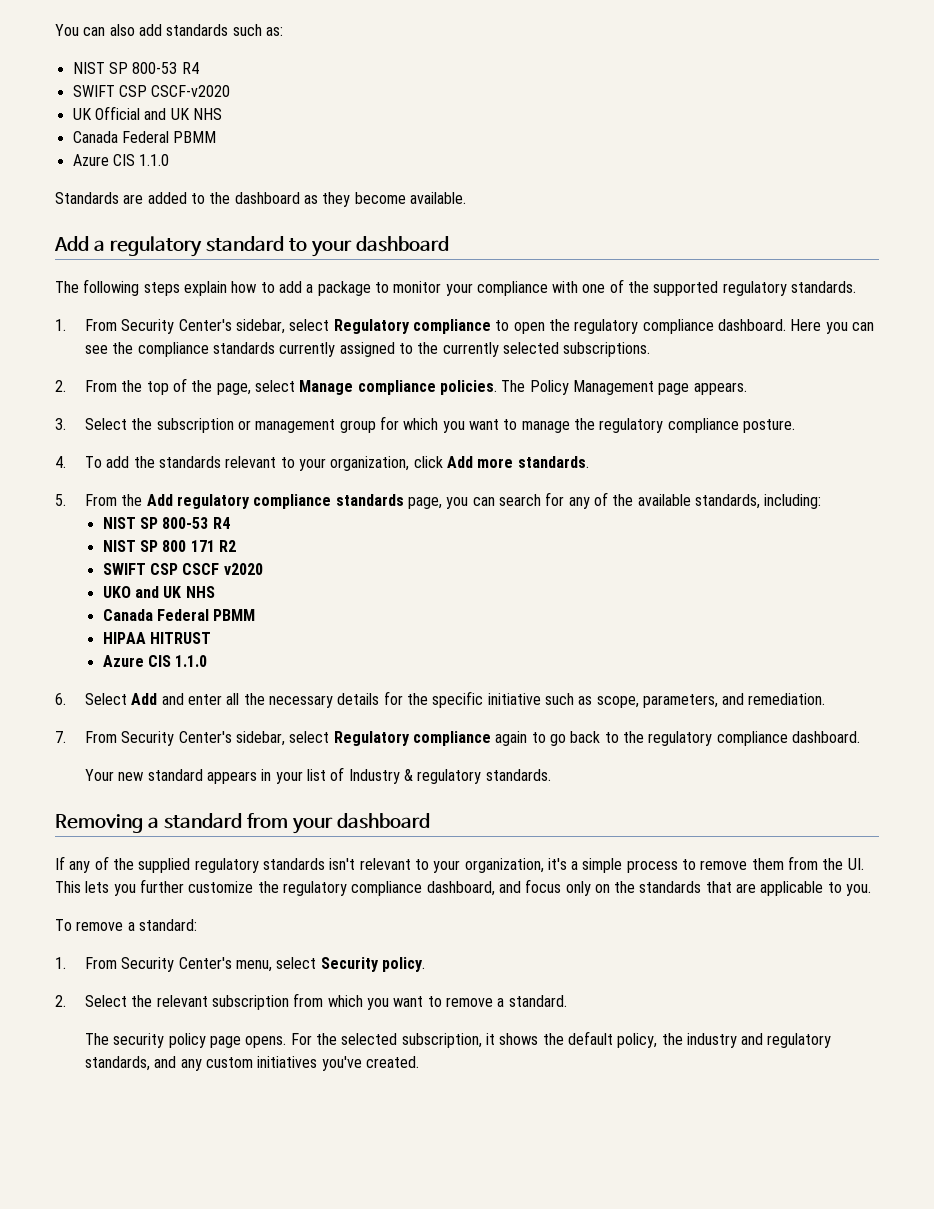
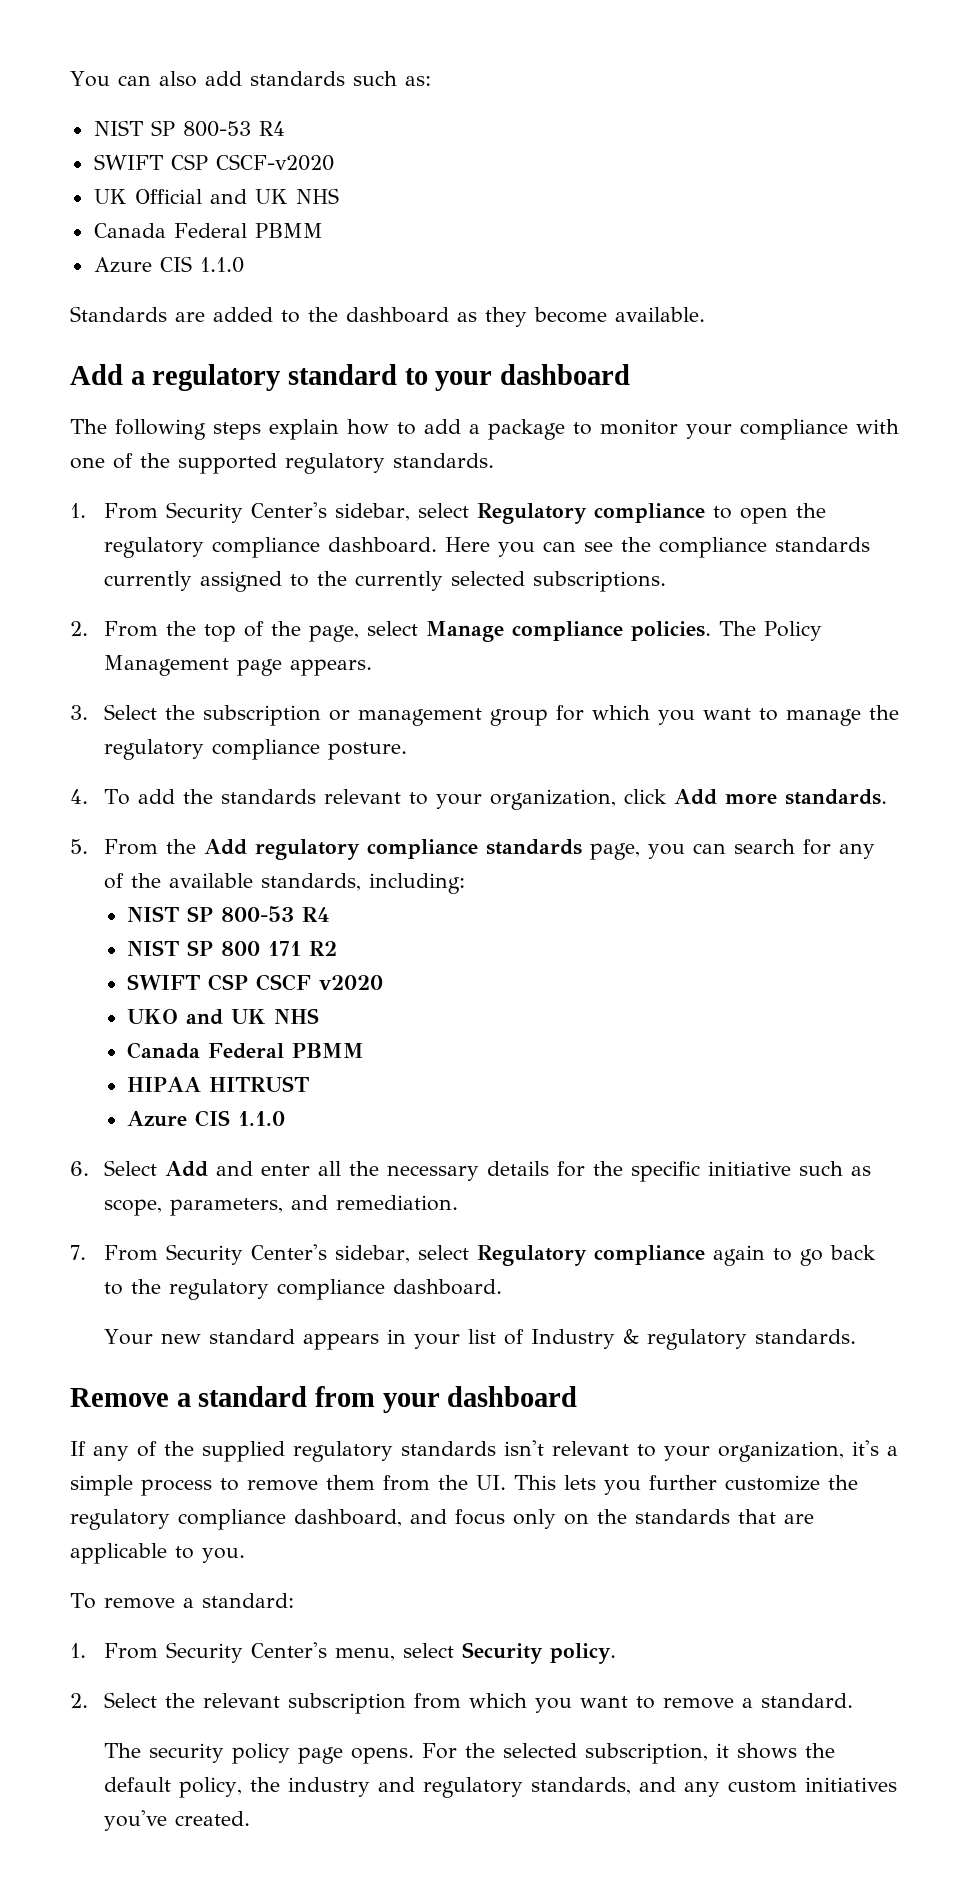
- Removing a standard from your dashboard
+ Remove a standard from your dashboard

